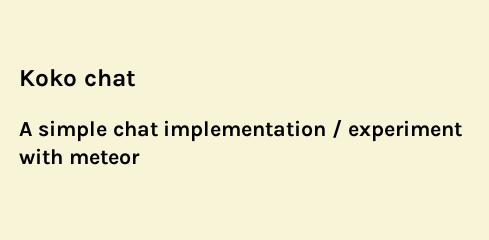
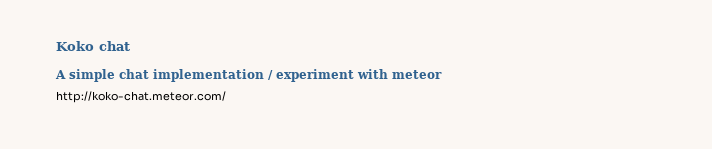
+ http://koko-chat.meteor.com/

